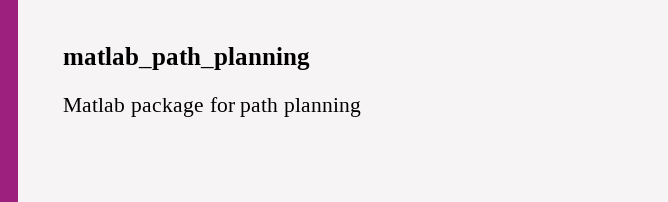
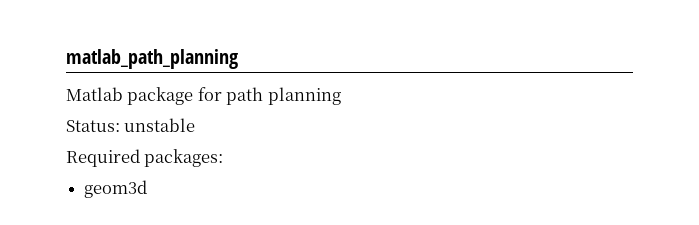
+ Status: unstable
+ Required packages:
+ geom3d

